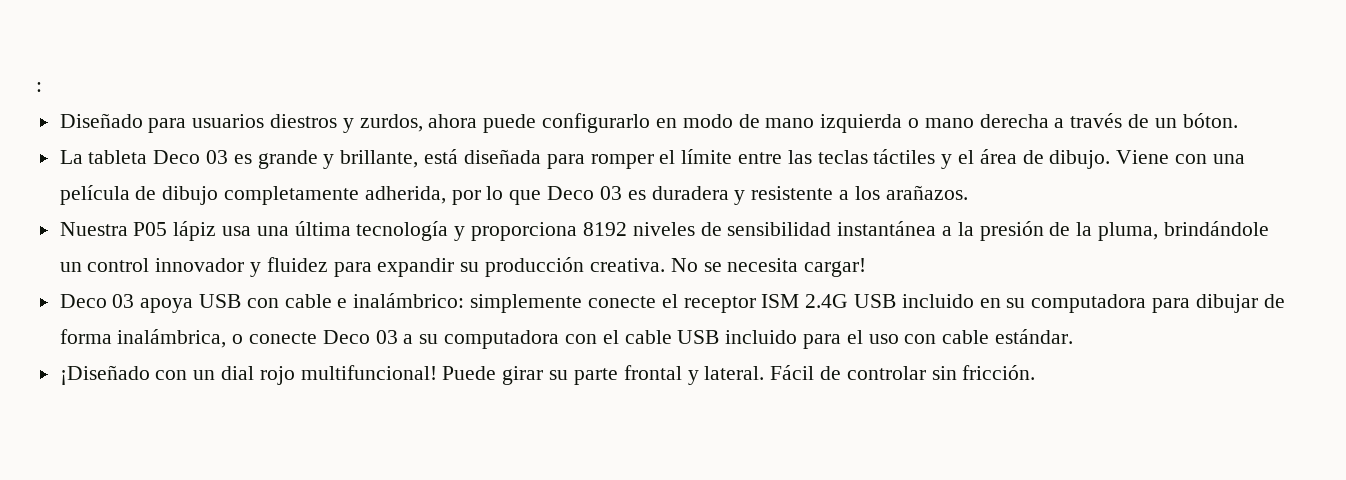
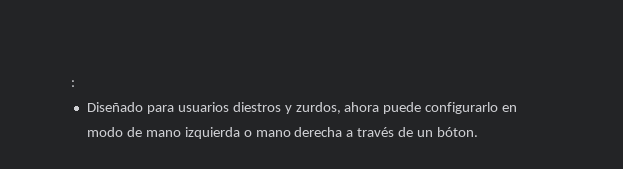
- La tableta Deco 03 es grande y brillante, está diseñada para romper el límite entre las teclas táctiles y el área de dibujo. Viene con una película de dibujo completamente adherida, por lo que Deco 03 es duradera y resistente a los arañazos.
- Nuestra P05 lápiz usa una última tecnología y proporciona 8192 niveles de sensibilidad instantánea a la presión de la pluma, brindándole un control innovador y fluidez para expandir su producción creativa. No se necesita cargar!
- Deco 03 apoya USB con cable e inalámbrico: simplemente conecte el receptor ISM 2.4G USB incluido en su computadora para dibujar de forma inalámbrica, o conecte Deco 03 a su computadora con el cable USB incluido para el uso con cable estándar.
- ¡Diseñado con un dial rojo multifuncional! Puede girar su parte frontal y lateral. Fácil de controlar sin fricción.

